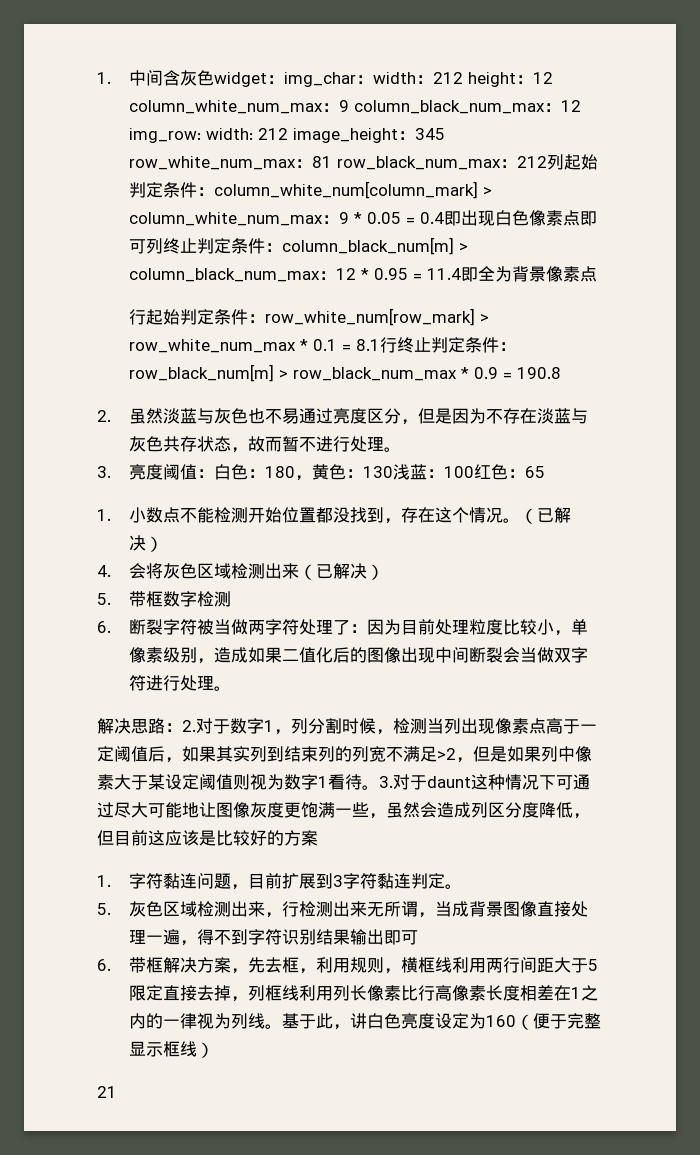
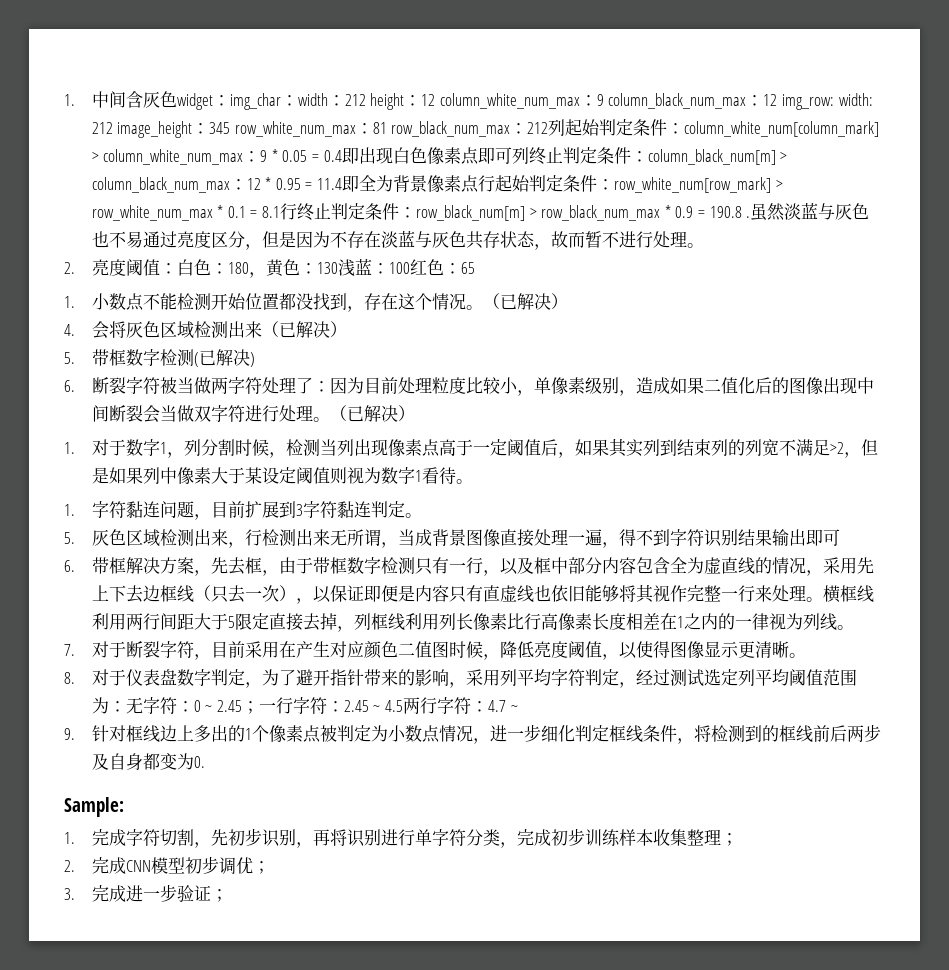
- 12 * 0.95 = 11.4即全为背景像素点
- 行起始判定条件：
+ 12 * 0.95 = 11.4即全为背景像素点行起始判定条件：
- row_black_num[m] > row_black_num_max * 0.9 = 190.8
- 2.虽然淡蓝与灰色也不易通过亮度区分，但是因为不存在淡蓝与灰色共存状态，故而暂不进行处理。
+ row_black_num[m] > row_black_num_max * 0.9 = 190.8 .虽然淡蓝与灰色也不易通过亮度区分，但是因为不存在淡蓝与灰色共存状态，故而暂不进行处理。
- 3.亮度阈值：白色：180，黄色：130浅蓝：100红色：65
+ 2.亮度阈值：白色：180，黄色：130浅蓝：100红色：65
- 5.带框数字检测
+ 5.带框数字检测(已解决)
- 因为目前处理粒度比较小，单像素级别，造成如果二值化后的图像出现中间断裂会当做双字符进行处理。
- 解决思路：2.对于数字1，列分割时候，检测当列出现像素点高于一定阈值后，如果其实列到结束列的列宽不满足>2，但是如果列中像素大于某设定阈值则视为数字1看待。3.对于daunt这种情况下可通过尽大可能地让图像灰度更饱满一些，虽然会造成列区分度降低，但目前这应该是比较好的方案
+ 因为目前处理粒度比较小，单像素级别，造成如果二值化后的图像出现中间断裂会当做双字符进行处理。（已解决）
+ 1.对于数字1，列分割时候，检测当列出现像素点高于一定阈值后，如果其实列到结束列的列宽不满足>2，但是如果列中像素大于某设定阈值则视为数字1看待。
- 6.带框解决方案，先去框，利用规则，横框线利用两行间距大于5限定直接去掉，列框线利用列长像素比行高像素长度相差在1之内的一律视为列线。基于此，讲白色亮度设定为160（便于完整显示框线）
- 21
+ 6.带框解决方案，先去框，由于带框数字检测只有一行，以及框中部分内容包含全为虚直线的情况，采用先上下去边框线（只去一次），以保证即便是内容只有直虚线也依旧能够将其视作完整一行来处理。横框线利用两行间距大于5限定直接去掉，列框线利用列长像素比行高像素长度相差在1之内的一律视为列线。
+ 7.对于断裂字符，目前采用在产生对应颜色二值图时候，降低亮度阈值，以使得图像显示更清晰。
+ 8.对于仪表盘数字判定，为了避开指针带来的影响，采用列平均字符判定，经过测试选定列平均阈值范围为：无字符：0 ~ 2.45；一行字符：2.45 ~ 4.5两行字符：4.7 ~
+ 9.针对框线边上多出的1个像素点被判定为小数点情况，进一步细化判定框线条件，将检测到的框线前后两步及自身都变为0.
+ Sample:
+ 1.完成字符切割，先初步识别，再将识别进行单字符分类，完成初步训练样本收集整理；
+ 2.完成CNN模型初步调优；
+ 3.完成进一步验证；

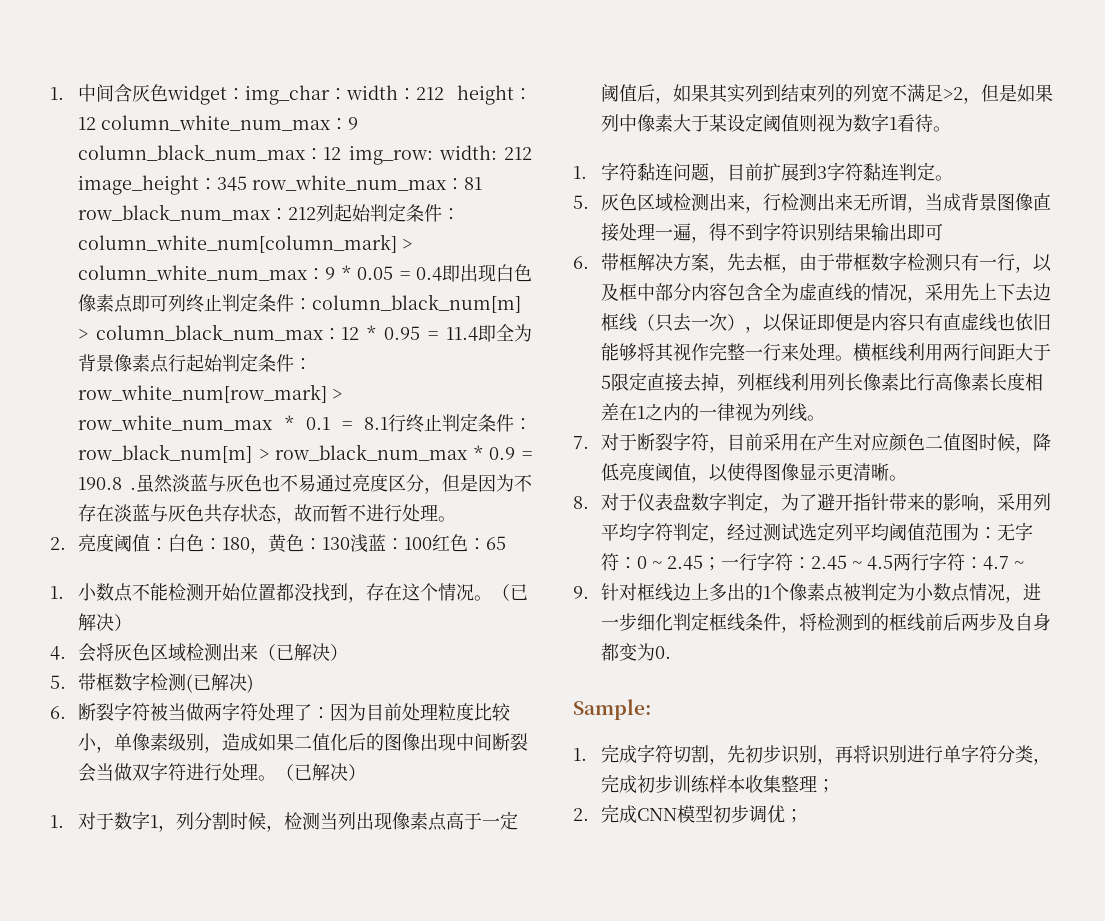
- 3.完成进一步验证；

